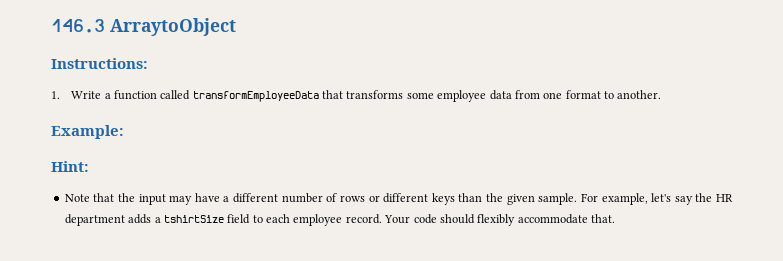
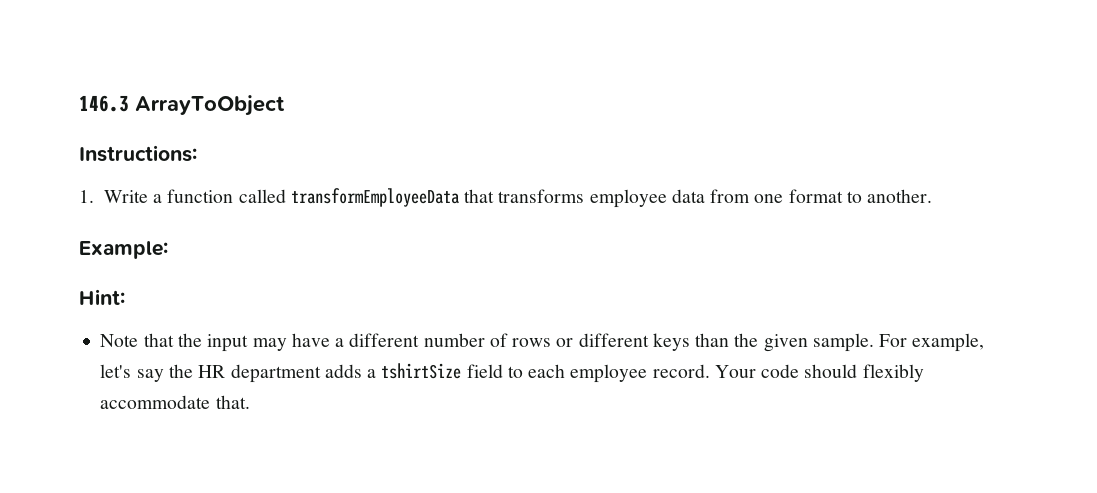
- 146.3 ArraytoObject
+ 146.3 ArrayToObject
- 1. Write a function called transformEmployeeData that transforms some employee data from one format to another.
+ 1. Write a function called transformEmployeeData that transforms employee data from one format to another.

